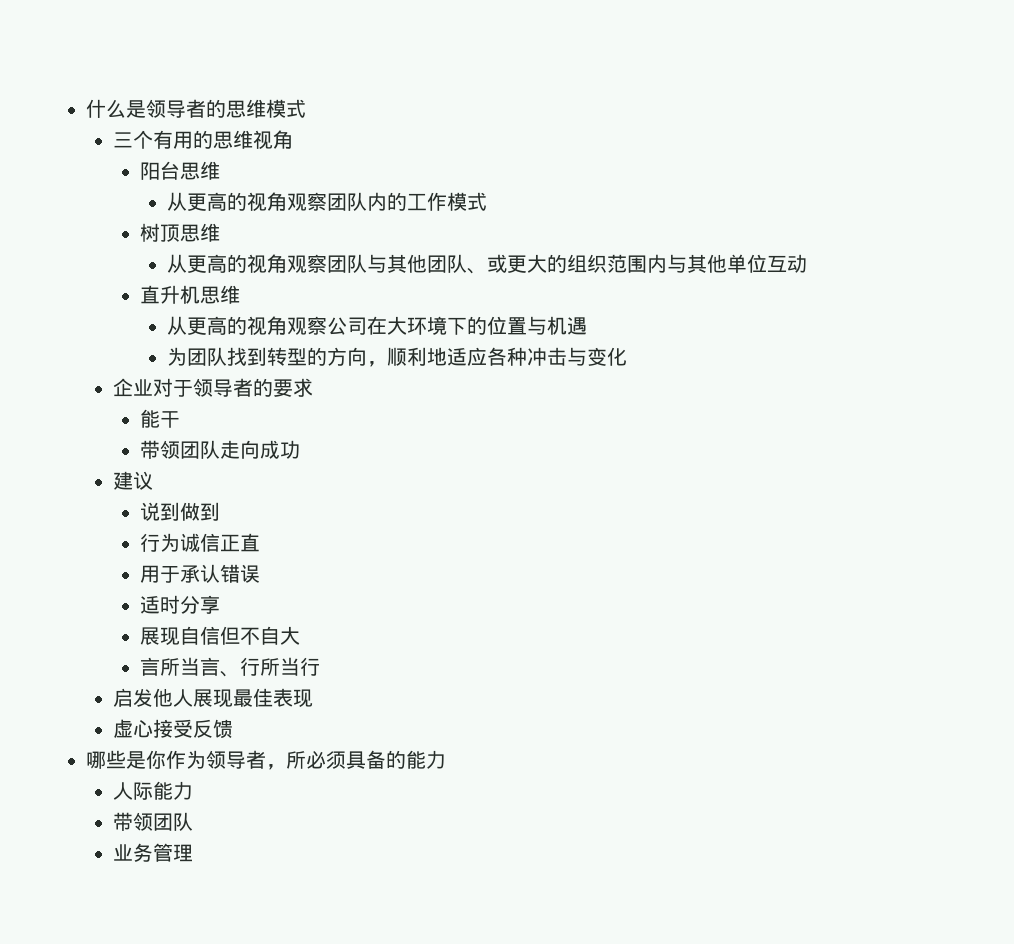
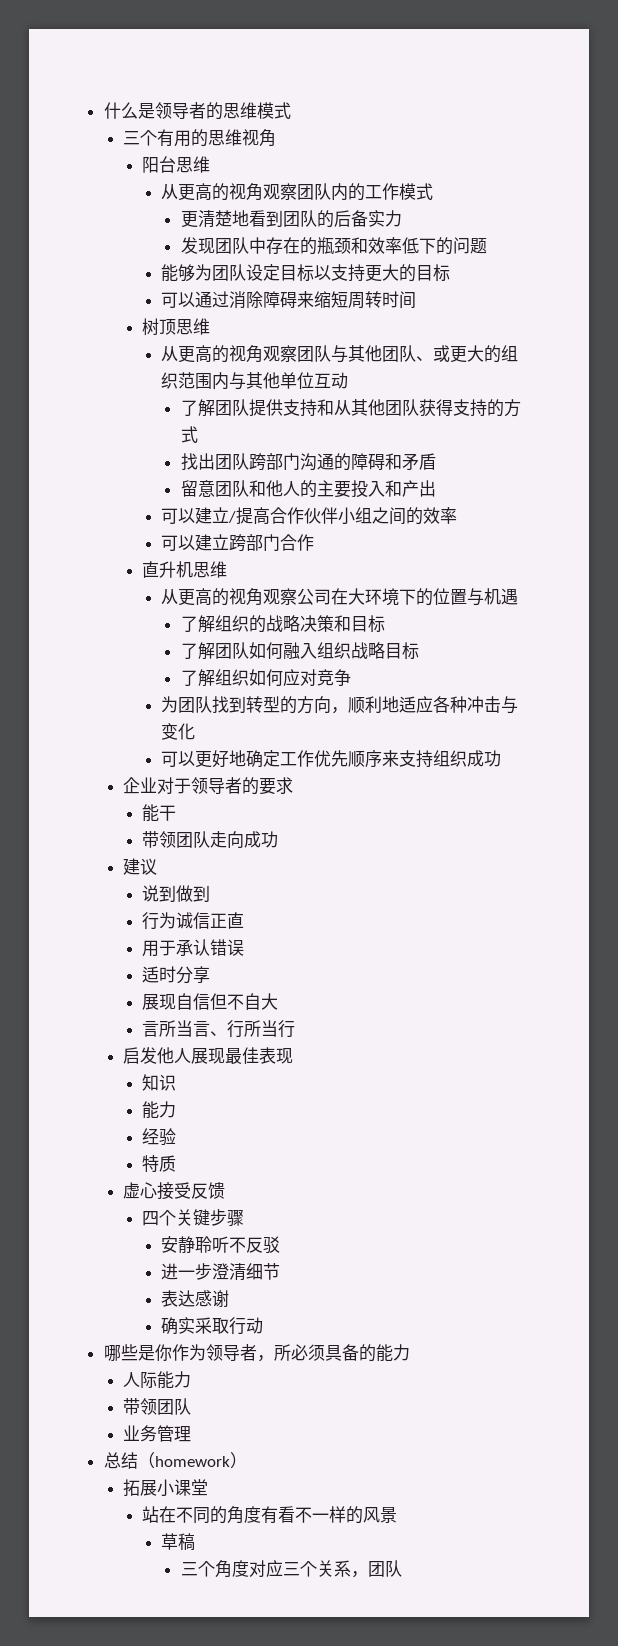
+ 更清楚地看到团队的后备实力
+ 发现团队中存在的瓶颈和效率低下的问题
+ 能够为团队设定目标以支持更大的目标
+ 可以通过消除障碍来缩短周转时间
+ 了解团队提供支持和从其他团队获得支持的方式
+ 找出团队跨部门沟通的障碍和矛盾
+ 留意团队和他人的主要投入和产出
+ 可以建立/提高合作伙伴小组之间的效率
+ 可以建立跨部门合作
+ 了解组织的战略决策和目标
+ 了解团队如何融入组织战略目标
+ 了解组织如何应对竞争
+ 可以更好地确定工作优先顺序来支持组织成功
+ 知识
+ 能力
+ 经验
+ 特质
+ 四个关键步骤
+ 安静聆听不反驳
+ 进一步澄清细节
+ 表达感谢
+ 确实采取行动
+ 总结（homework）
+ 拓展小课堂
+ 站在不同的角度有看不一样的风景
+ 草稿
+ 三个角度对应三个关系，团队

